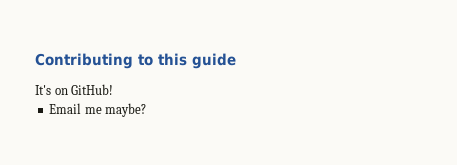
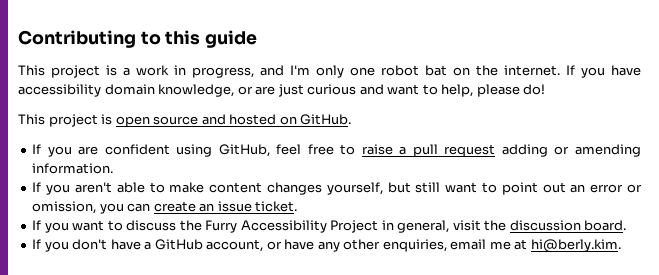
- It's on GitHub!
- Email me maybe?
+ This project is a work in progress, and I'm only one robot bat on the internet. If you have accessibility domain knowledge, or are just curious and want to help, please do!
+ This project is open source and hosted on GitHub.
+ If you are confident using GitHub, feel free to raise a pull request adding or amending information.
+ If you aren't able to make content changes yourself, but still want to point out an error or omission, you can create an issue ticket.
+ If you want to discuss the Furry Accessibility Project in general, visit the discussion board.
+ If you don't have a GitHub account, or have any other enquiries, email me at hi@berly.kim.

